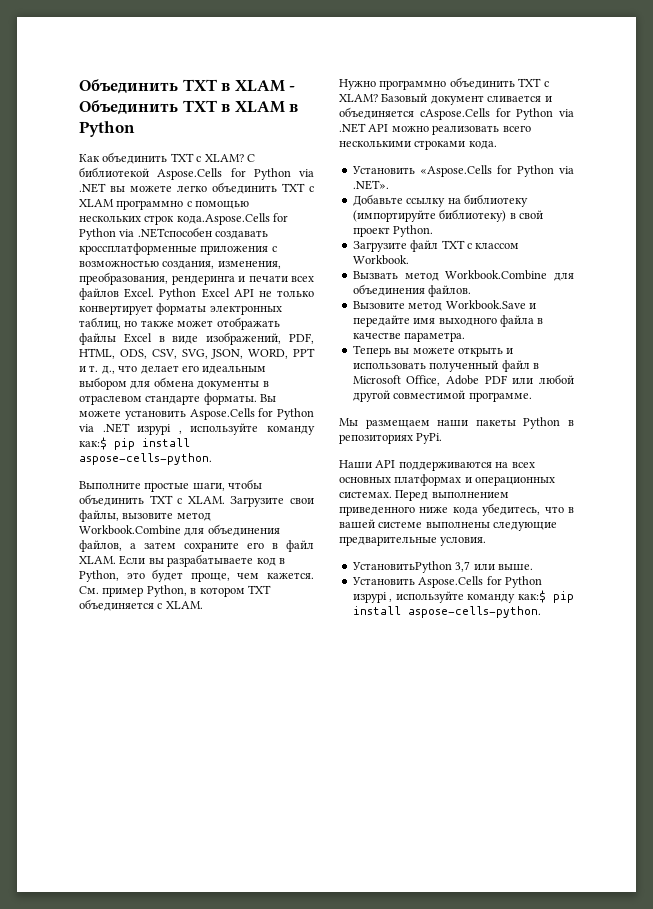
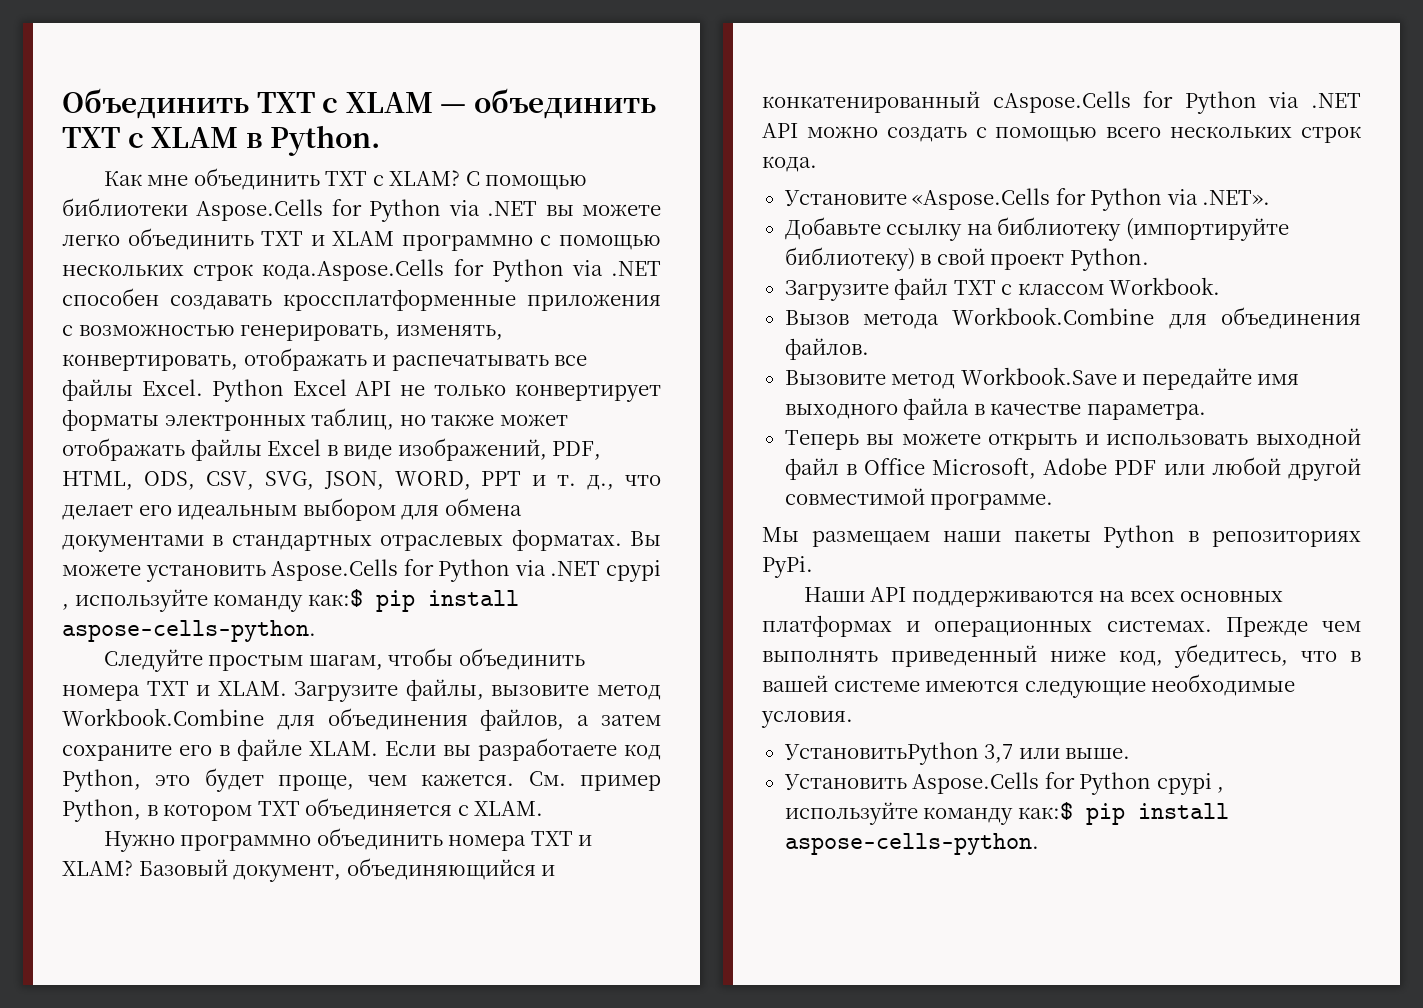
- Объединить TXT в XLAM - Объединить TXT в XLAM в Python
+ Объединить TXT с XLAM — объединить TXT с XLAM в Python.
- Как объединить TXT с XLAM?
+ Как мне объединить TXT с XLAM?
- С библиотекой Aspose.Cells for Python via .NET вы можете легко объединить TXT с XLAM программно с помощью нескольких строк кода.Aspose.Cells for Python via .NETспособен создавать кроссплатформенные приложения с возможностью создания, изменения, преобразования, рендеринга и печати всех файлов Excel.
+ С помощью библиотеки Aspose.Cells for Python via .NET вы можете легко объединить TXT и XLAM программно с помощью нескольких строк кода.Aspose.Cells for Python via .NET способен создавать кроссплатформенные приложения с возможностью генерировать, изменять, конвертировать, отображать и распечатывать все файлы Excel.
- Python Excel API не только конвертирует форматы электронных таблиц, но также может отображать файлы Excel в виде изображений, PDF, HTML, ODS, CSV, SVG, JSON, WORD, PPT и т. д., что делает его идеальным выбором для обмена документы в отраслевом стандарте форматы.
+ Python Excel API не только конвертирует форматы электронных таблиц, но также может отображать файлы Excel в виде изображений, PDF, HTML, ODS, CSV, SVG, JSON, WORD, PPT и т. д., что делает его идеальным выбором для обмена документами в стандартных отраслевых форматах.
- Вы можете установить Aspose.Cells for Python via .NET изpypi , используйте команду как:$ pip install aspose-cells-python.
+ Вы можете установить Aspose.Cells for Python via .NET сpypi , используйте команду как:$ pip install aspose-cells-python.
- Выполните простые шаги, чтобы объединить TXT с XLAM.
+ Следуйте простым шагам, чтобы объединить номера TXT и XLAM.
- Загрузите свои файлы, вызовите метод Workbook.Combine для объединения файлов, а затем сохраните его в файл XLAM.
+ Загрузите файлы, вызовите метод Workbook.Combine для объединения файлов, а затем сохраните его в файле XLAM.
- Если вы разрабатываете код в Python, это будет проще, чем кажется.
+ Если вы разработаете код Python, это будет проще, чем кажется.
- Нужно программно объединить TXT с XLAM? Базовый документ сливается и объединяется сAspose.Cells for Python via .NET API можно реализовать всего несколькими строками кода.
+ Нужно программно объединить номера TXT и XLAM? Базовый документ, объединяющийся и конкатенированный сAspose.Cells for Python via .NET API можно создать с помощью всего нескольких строк кода.
- Установить «Aspose.Cells for Python via .NET».
+ Установите «Aspose.Cells for Python via .NET».
- Вызвать метод Workbook.Combine для объединения файлов.
+ Вызов метода Workbook.Combine для объединения файлов.
- Теперь вы можете открыть и использовать полученный файл в Microsoft Office, Adobe PDF или любой другой совместимой программе.
+ Теперь вы можете открыть и использовать выходной файл в Office Microsoft, Adobe PDF или любой другой совместимой программе.
- Перед выполнением приведенного ниже кода убедитесь, что в вашей системе выполнены следующие предварительные условия.
+ Прежде чем выполнять приведенный ниже код, убедитесь, что в вашей системе имеются следующие необходимые условия.
- Установить Aspose.Cells for Python изpypi , используйте команду как:$ pip install aspose-cells-python.
+ Установить Aspose.Cells for Python сpypi , используйте команду как:$ pip install aspose-cells-python.

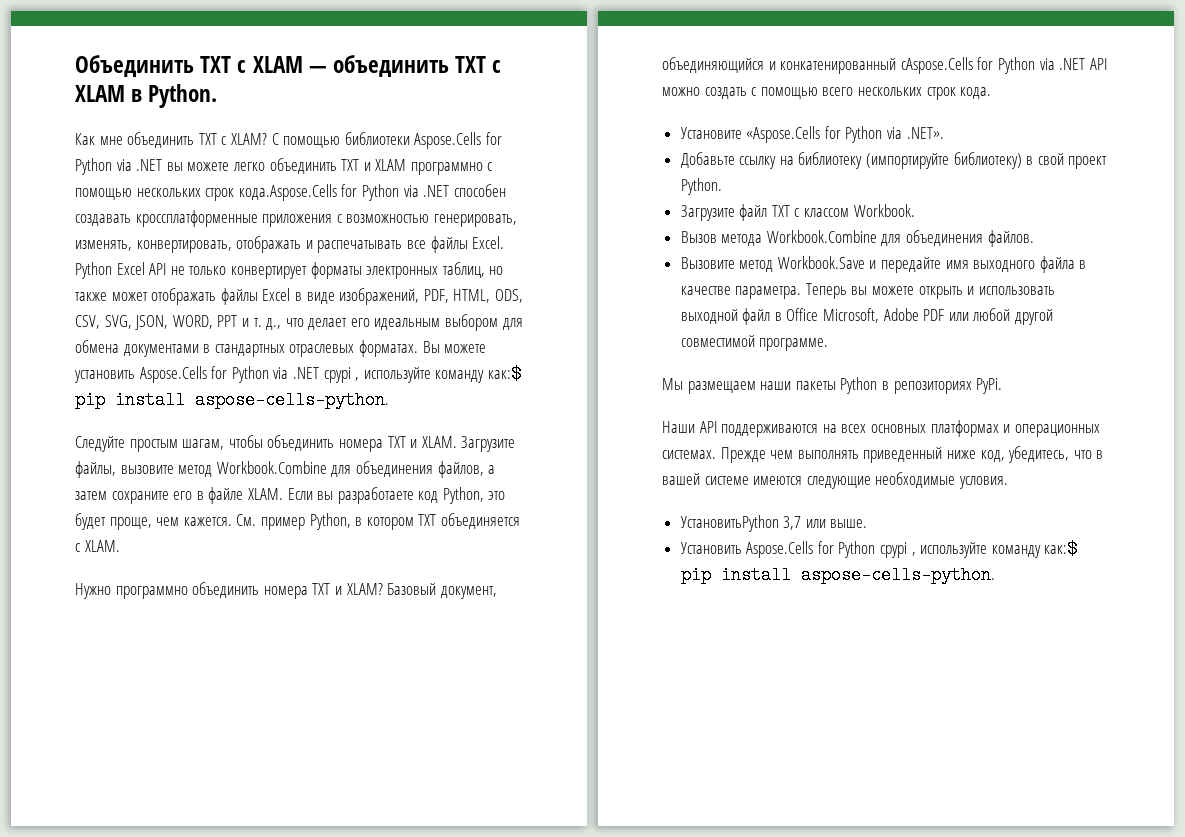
- Вызовите метод Workbook.Save и передайте имя выходного файла в качестве параметра.
- Теперь вы можете открыть и использовать выходной файл в Office Microsoft, Adobe PDF или любой другой совместимой программе.
+ Вызовите метод Workbook.Save и передайте имя выходного файла в качестве параметра. Теперь вы можете открыть и использовать выходной файл в Office Microsoft, Adobe PDF или любой другой совместимой программе.

